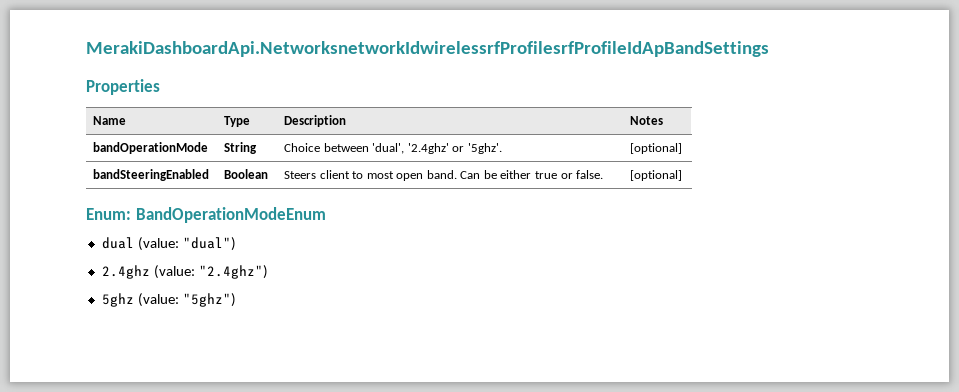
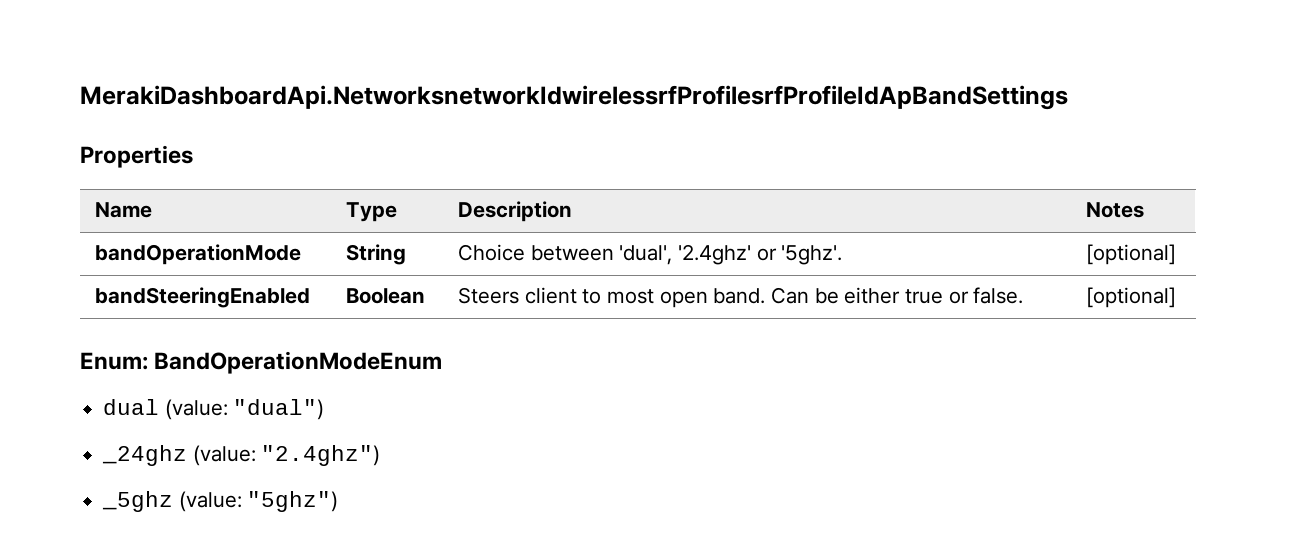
- 2.4ghz (value: "2.4ghz")
+ _24ghz (value: "2.4ghz")
- 5ghz (value: "5ghz")
+ _5ghz (value: "5ghz")

